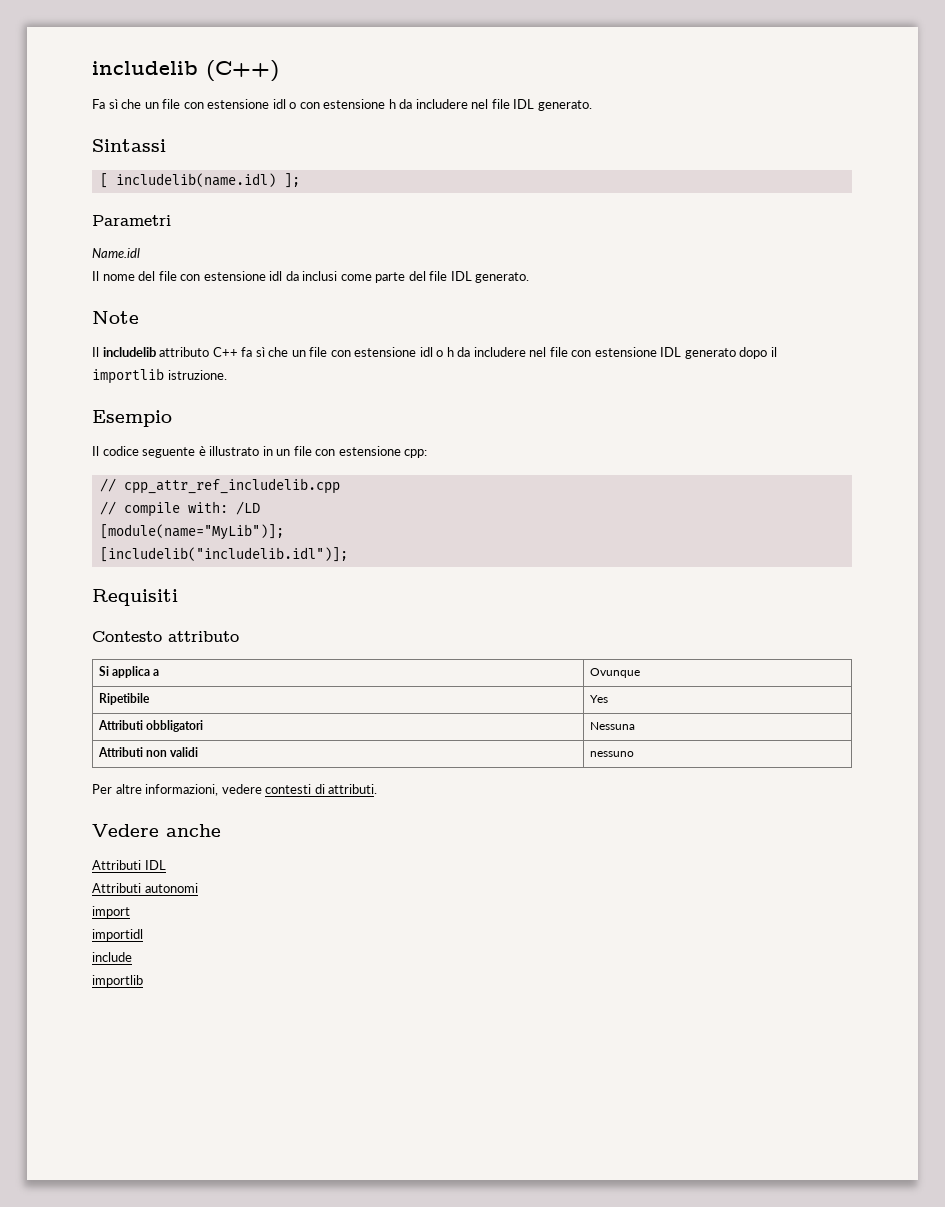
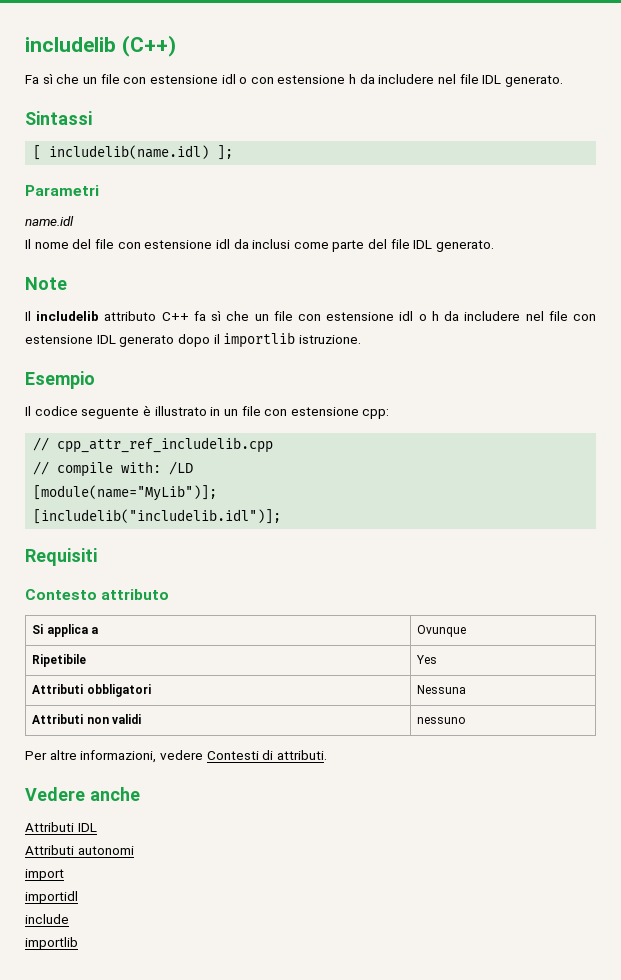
- Name.idl
+ name.idl
- Per altre informazioni, vedere contesti di attributi.
+ Per altre informazioni, vedere Contesti di attributi.

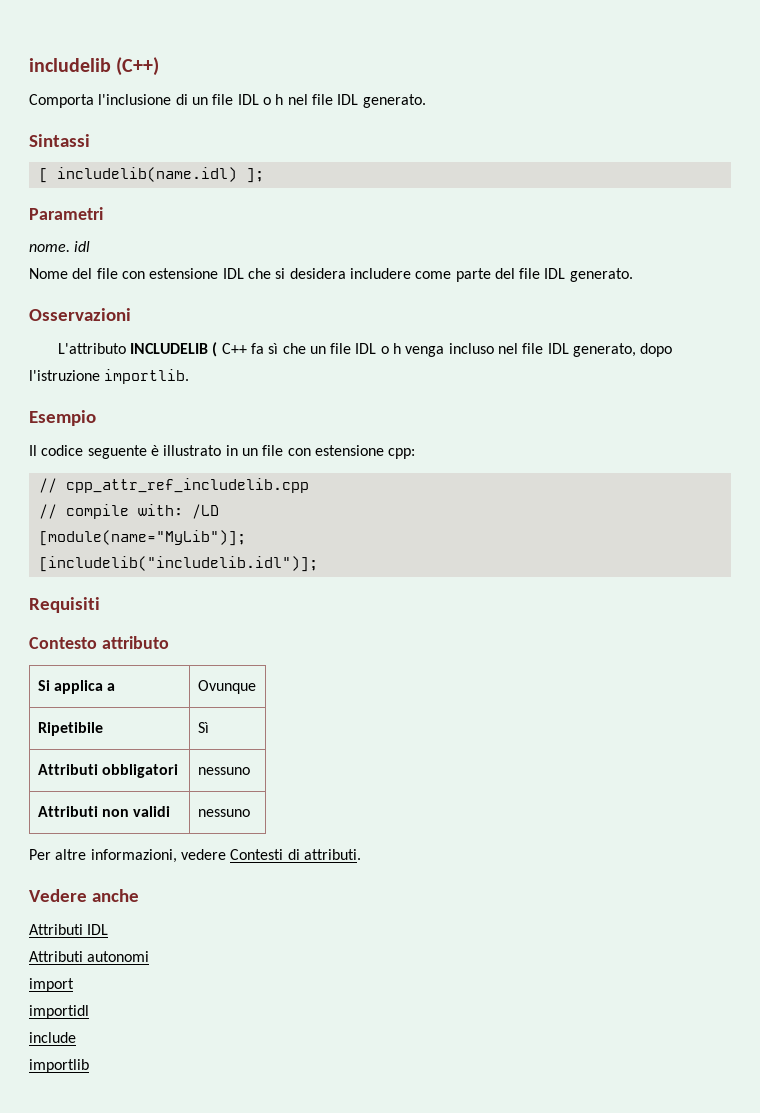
- Fa sì che un file con estensione idl o con estensione h da includere nel file IDL generato.
+ Comporta l'inclusione di un file IDL o h nel file IDL generato.
- name.idl
- Il nome del file con estensione idl da inclusi come parte del file IDL generato.
+ nome. idl
+ Nome del file con estensione IDL che si desidera includere come parte del file IDL generato.
- Note
- Il includelib attributo C++ fa sì che un file con estensione idl o h da includere nel file con estensione IDL generato dopo il importlib istruzione.
+ Osservazioni
+ L'attributo INCLUDELIB ( C++ fa sì che un file IDL o h venga incluso nel file IDL generato, dopo l'istruzione importlib.
- Ripetibile | Yes
+ Ripetibile | Sì
- Attributi obbligatori | Nessuna
+ Attributi obbligatori | nessuno

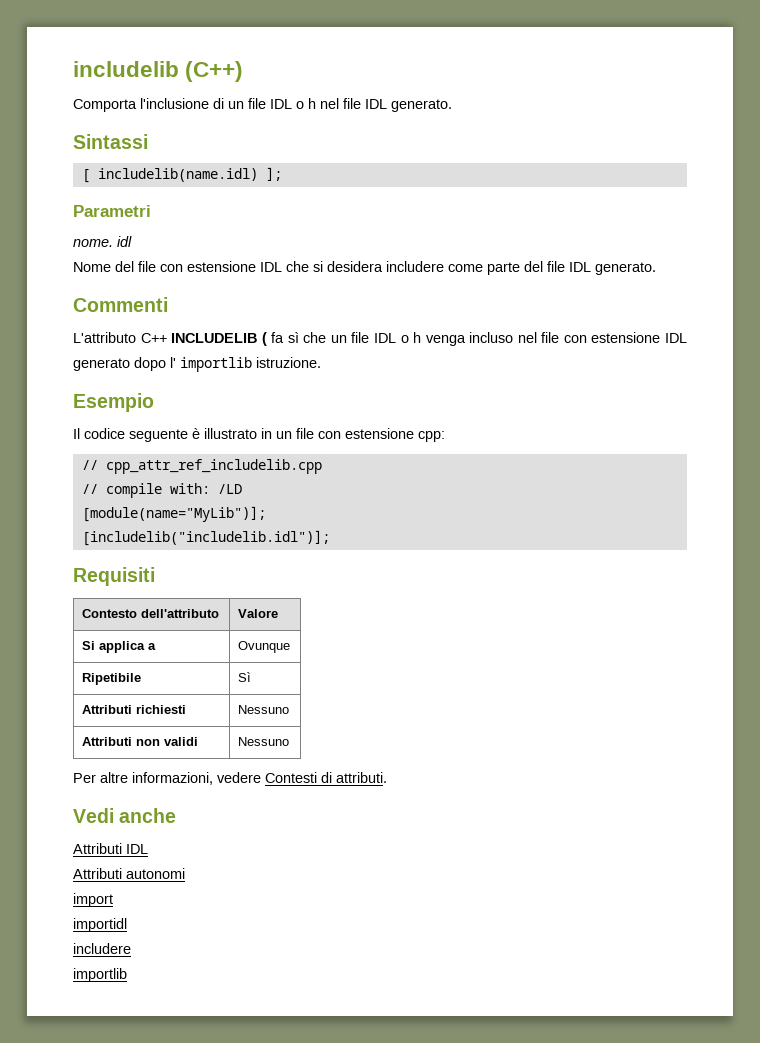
- Osservazioni
+ Commenti
- L'attributo INCLUDELIB ( C++ fa sì che un file IDL o h venga incluso nel file IDL generato, dopo l'istruzione importlib.
+ L'attributo C++ INCLUDELIB ( fa sì che un file IDL o h venga incluso nel file con estensione IDL generato dopo l' importlib istruzione.
- Contesto attributo
+ Contesto dell'attributo | Valore
- Attributi obbligatori | nessuno
+ Attributi richiesti | Nessuno
- Attributi non validi | nessuno
+ Attributi non validi | Nessuno
- Vedere anche
+ Vedi anche
  importidl
- include
+ includere

